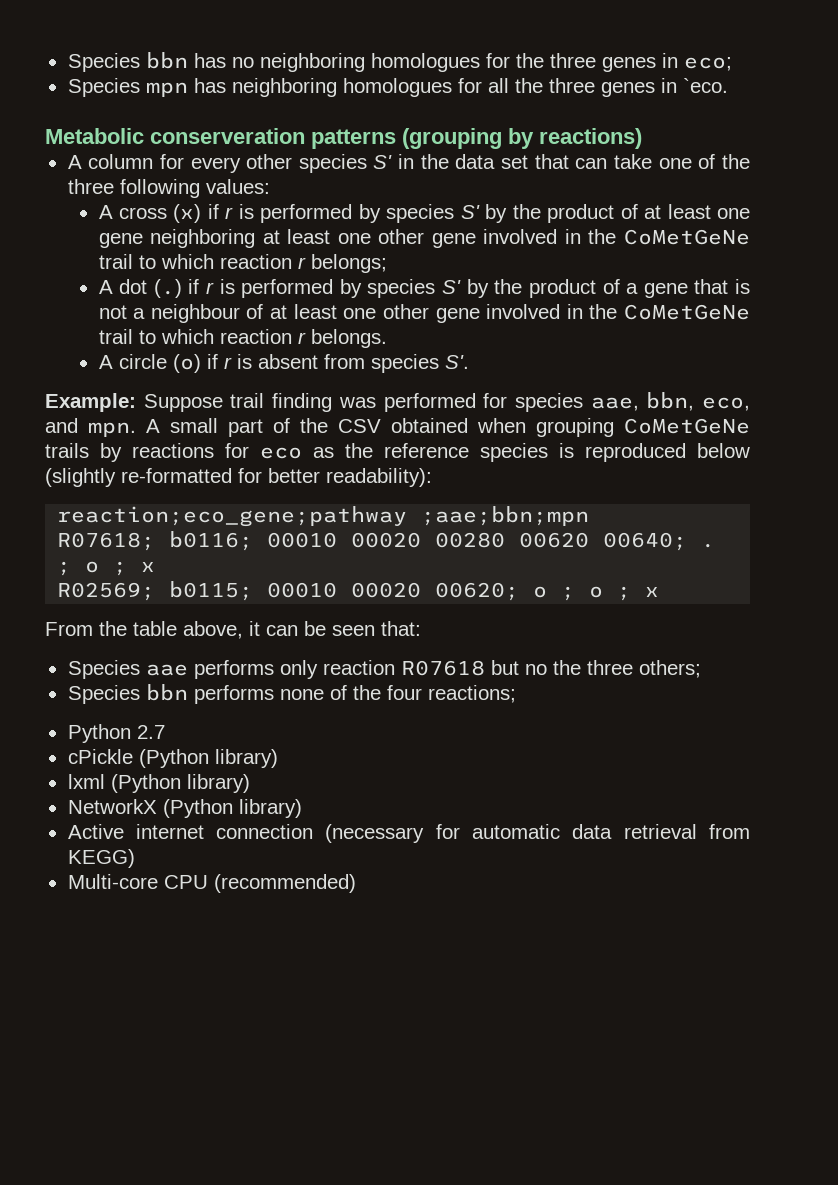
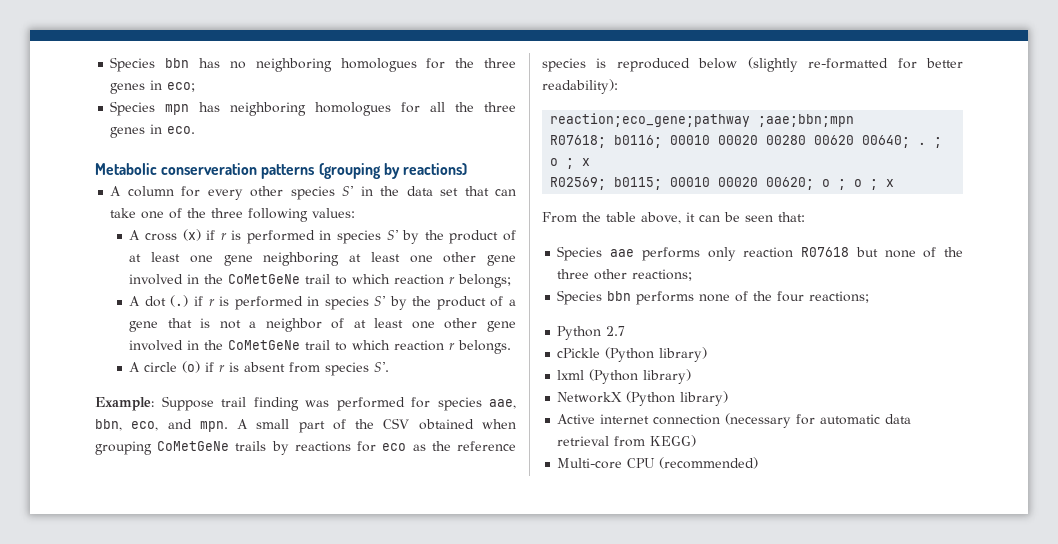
- Species mpn has neighboring homologues for all the three genes in `eco.
+ Species mpn has neighboring homologues for all the three genes in eco.
- A cross (x) if r is performed by species S' by the product of at least one gene neighboring at least one other gene involved in the CoMetGeNe trail to which reaction r belongs;
+ A cross (x) if r is performed in species S' by the product of at least one gene neighboring at least one other gene involved in the CoMetGeNe trail to which reaction r belongs;
- A dot (.) if r is performed by species S' by the product of a gene that is not a neighbour of at least one other gene involved in the CoMetGeNe trail to which reaction r belongs.
+ A dot (.) if r is performed in species S' by the product of a gene that is not a neighbor of at least one other gene involved in the CoMetGeNe trail to which reaction r belongs.
- Species aae performs only reaction R07618 but no the three others;
+ Species aae performs only reaction R07618 but none of the three other reactions;

